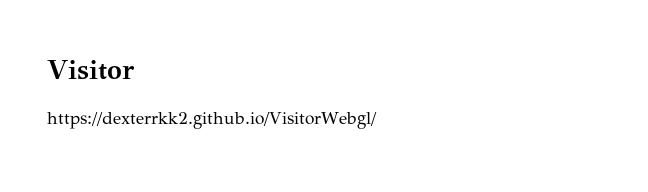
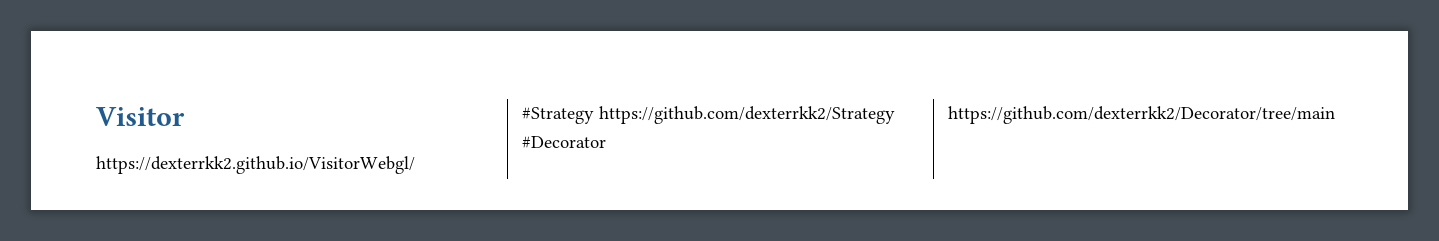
- https://dexterrkk2.github.io/VisitorWebgl/
+ https://dexterrkk2.github.io/VisitorWebgl/ #Strategy https://github.com/dexterrkk2/Strategy #Decorator https://github.com/dexterrkk2/Decorator/tree/main

